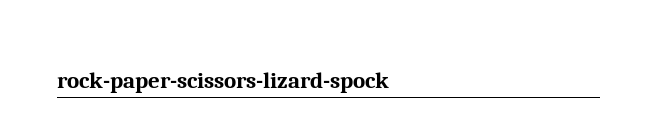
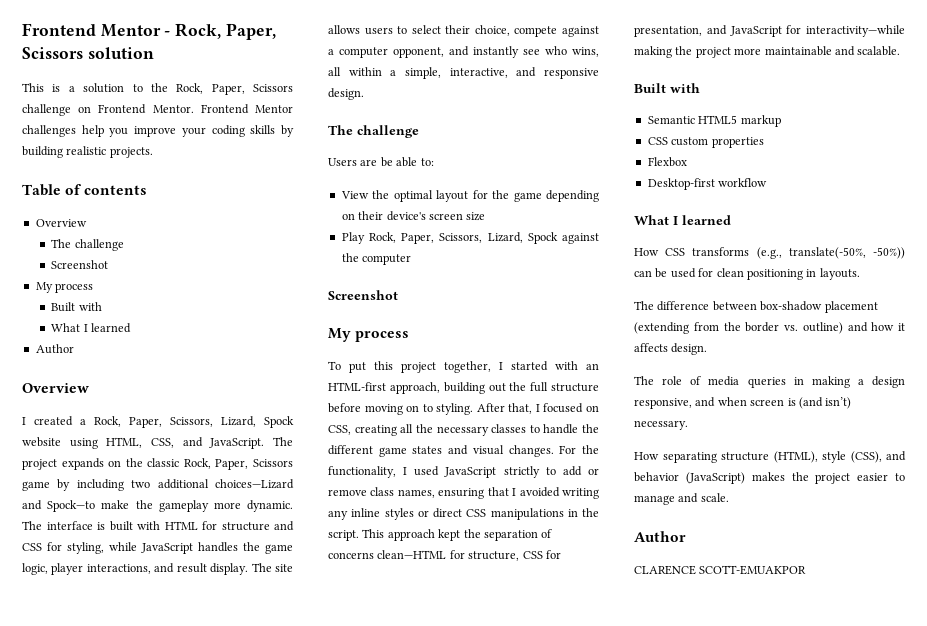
- rock-paper-scissors-lizard-spock
+ Frontend Mentor - Rock, Paper, Scissors solution
+ This is a solution to the Rock, Paper, Scissors challenge on Frontend Mentor. Frontend Mentor challenges help you improve your coding skills by building realistic projects.
+ Table of contents
+ Overview
+ The challenge
+ Screenshot
+ My process
+ Built with
+ What I learned
+ Author
+ Overview
+ I created a Rock, Paper, Scissors, Lizard, Spock website using HTML, CSS, and JavaScript. The project expands on the classic Rock, Paper, Scissors game by including two additional choices—Lizard and Spock—to make the gameplay more dynamic. The interface is built with HTML for structure and CSS for styling, while JavaScript handles the game logic, player interactions, and result display. The site allows users to select their choice, compete against a computer opponent, and instantly see who wins, all within a simple, interactive, and responsive design.
+ The challenge
+ Users are be able to:
+ View the optimal layout for the game depending on their device's screen size
+ Play Rock, Paper, Scissors, Lizard, Spock against the computer
+ Screenshot
+ My process
+ To put this project together, I started with an HTML-first approach, building out the full structure before moving on to styling. After that, I focused on CSS, creating all the necessary classes to handle the different game states and visual changes. For the functionality, I used JavaScript strictly to add or remove class names, ensuring that I avoided writing any inline styles or direct CSS manipulations in the script. This approach kept the separation of concerns clean—HTML for structure, CSS for presentation, and JavaScript for interactivity—while making the project more maintainable and scalable.
+ Built with
+ Semantic HTML5 markup
+ CSS custom properties
+ Flexbox
+ Desktop-first workflow
+ What I learned
+ How CSS transforms (e.g., translate(-50%, -50%)) can be used for clean positioning in layouts.
+ The difference between box-shadow placement (extending from the border vs. outline) and how it affects design.
+ The role of media queries in making a design responsive, and when screen is (and isn’t) necessary.
+ How separating structure (HTML), style (CSS), and behavior (JavaScript) makes the project easier to manage and scale.
+ Author
+ CLARENCE SCOTT-EMUAKPOR

